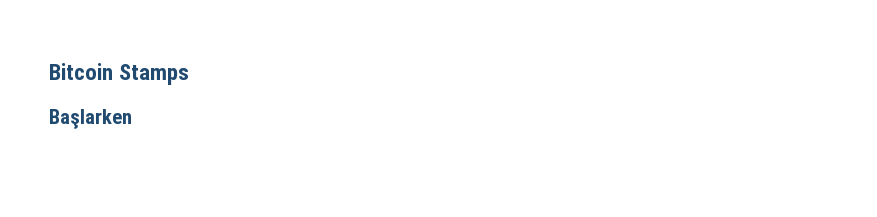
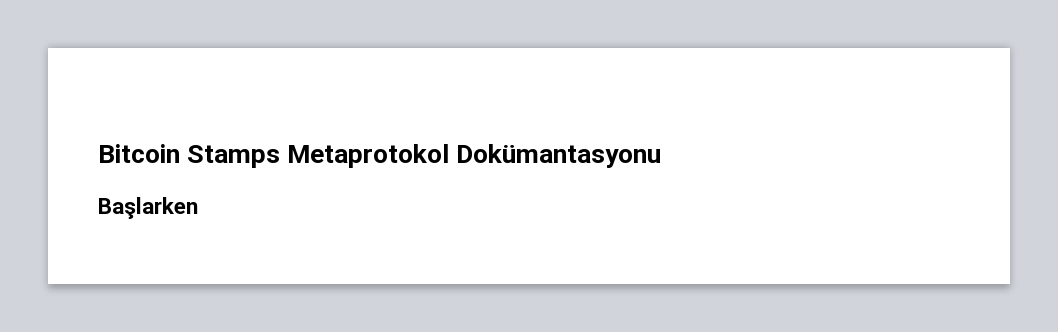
- Bitcoin Stamps
+ Bitcoin Stamps Metaprotokol Dokümantasyonu

